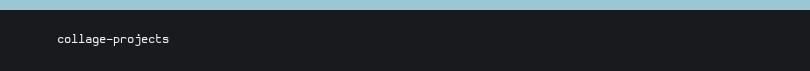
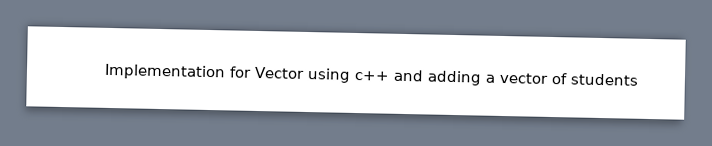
- collage-projects
+ Implementation for Vector using c++ and adding a vector of students

